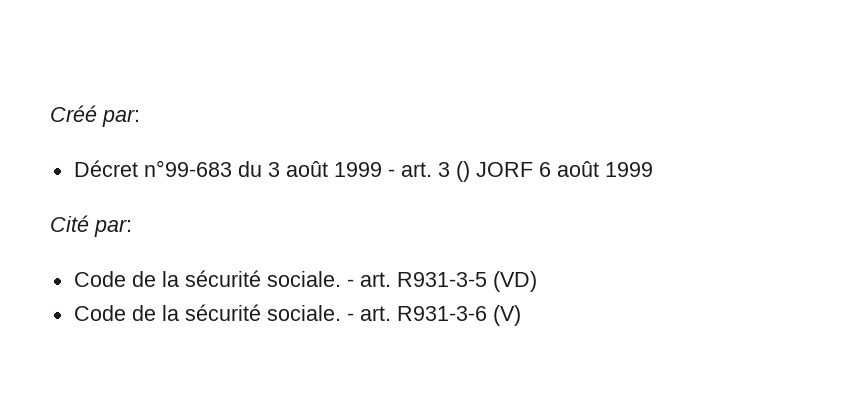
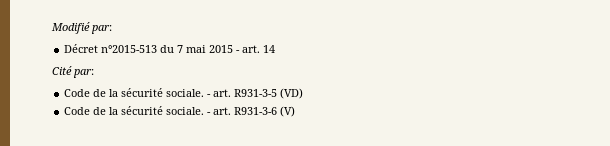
- Créé par:
+ Modifié par:
- Décret n°99-683 du 3 août 1999 - art. 3 () JORF 6 août 1999
+ Décret n°2015-513 du 7 mai 2015 - art. 14

